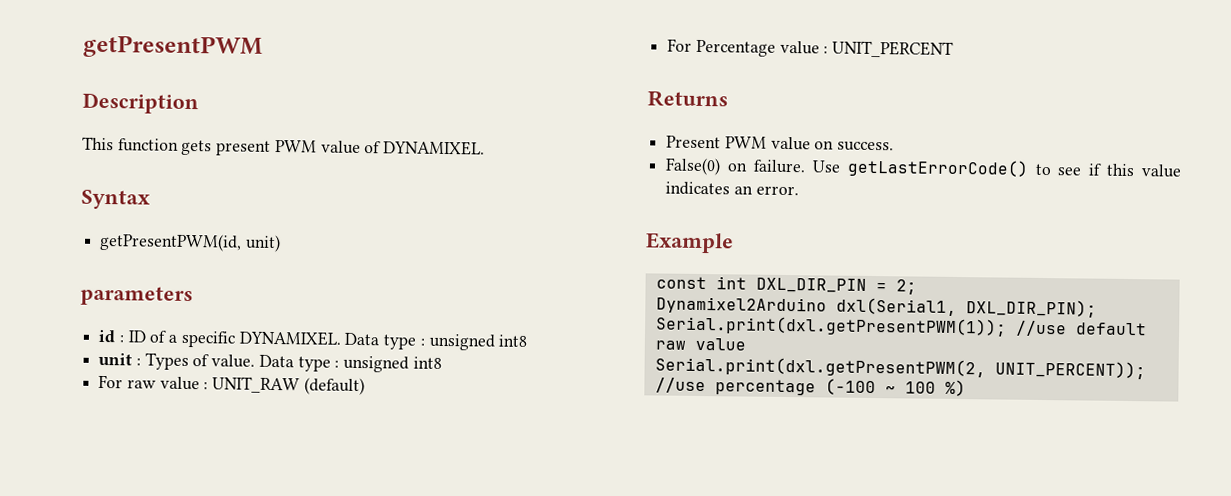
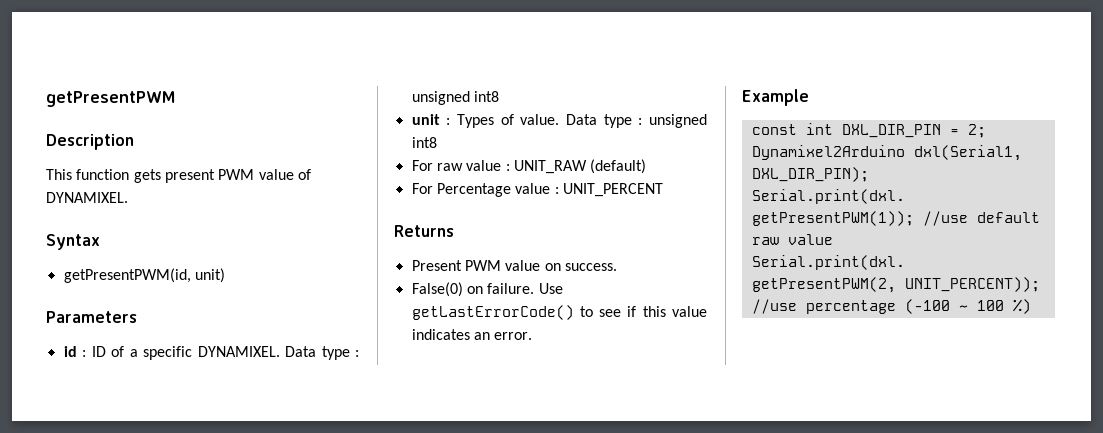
- parameters
+ Parameters

